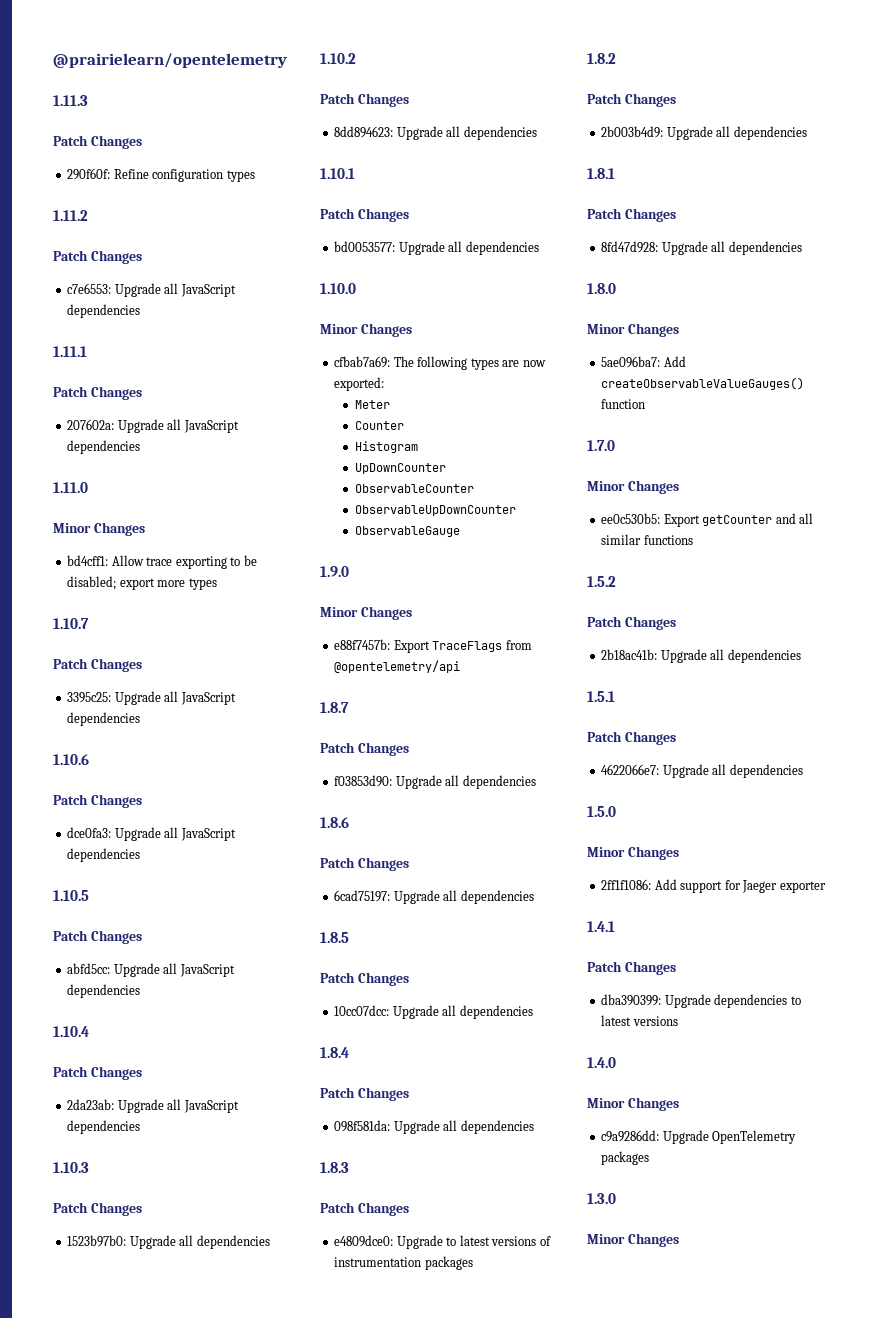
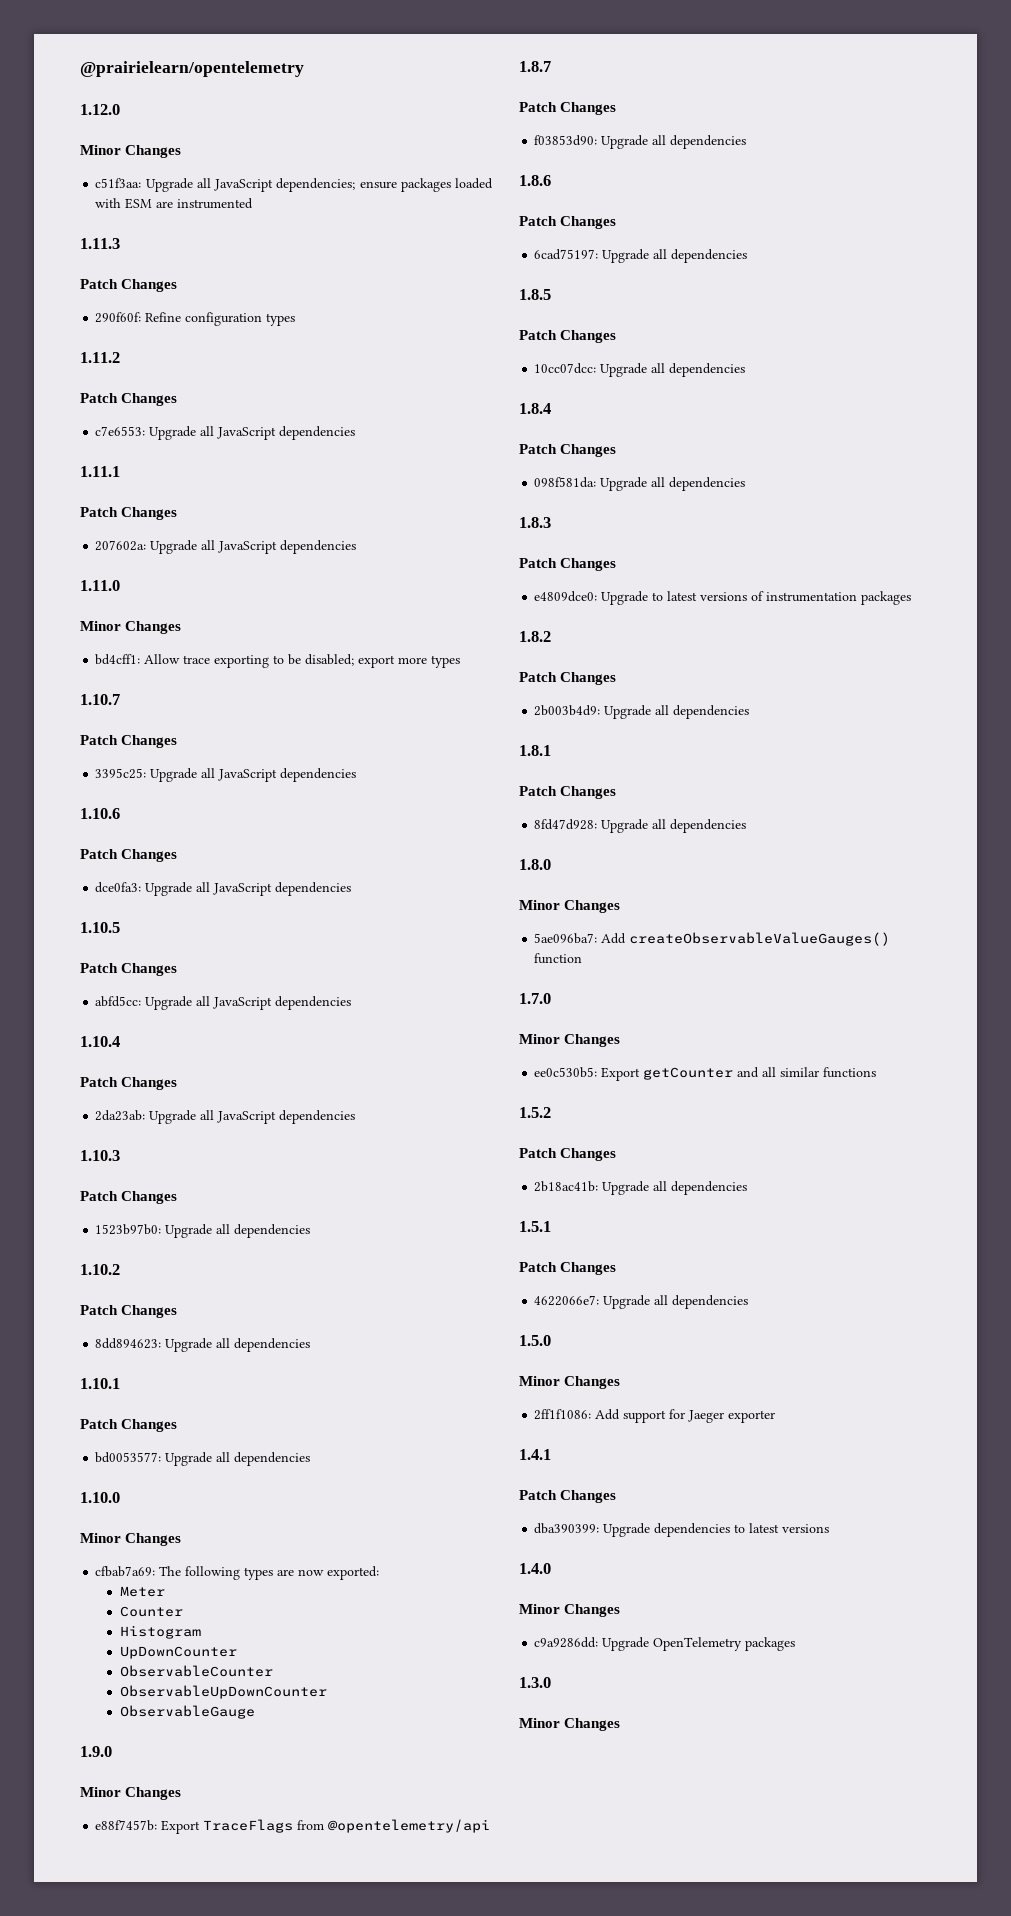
+ 1.12.0
+ Minor Changes
+ c51f3aa: Upgrade all JavaScript dependencies; ensure packages loaded with ESM are instrumented

